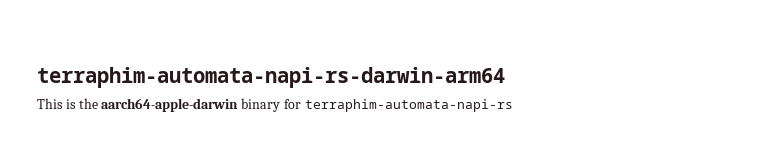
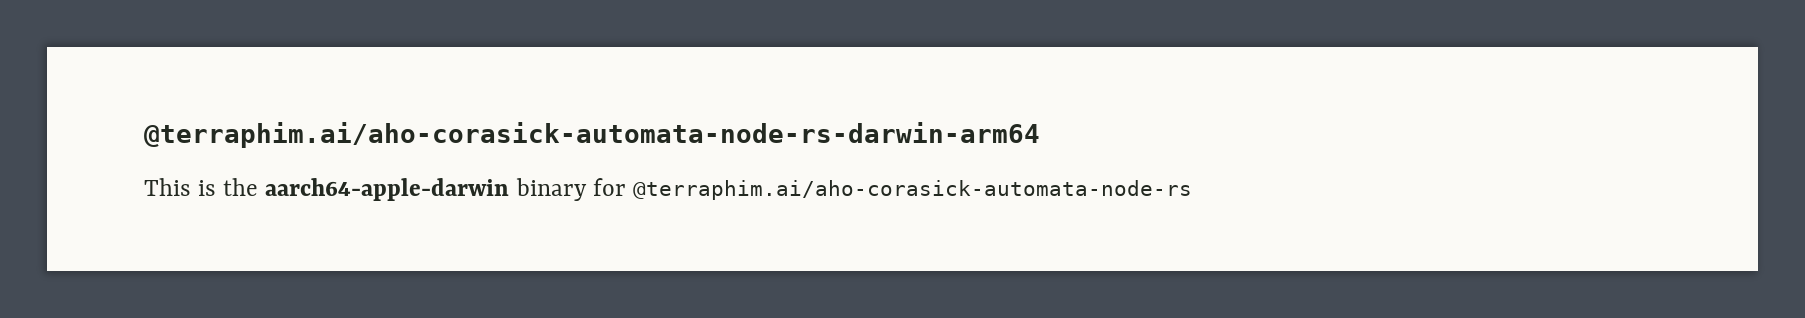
- terraphim-automata-napi-rs-darwin-arm64
+ @terraphim.ai/aho-corasick-automata-node-rs-darwin-arm64
- This is the aarch64-apple-darwin binary for terraphim-automata-napi-rs
+ This is the aarch64-apple-darwin binary for @terraphim.ai/aho-corasick-automata-node-rs

